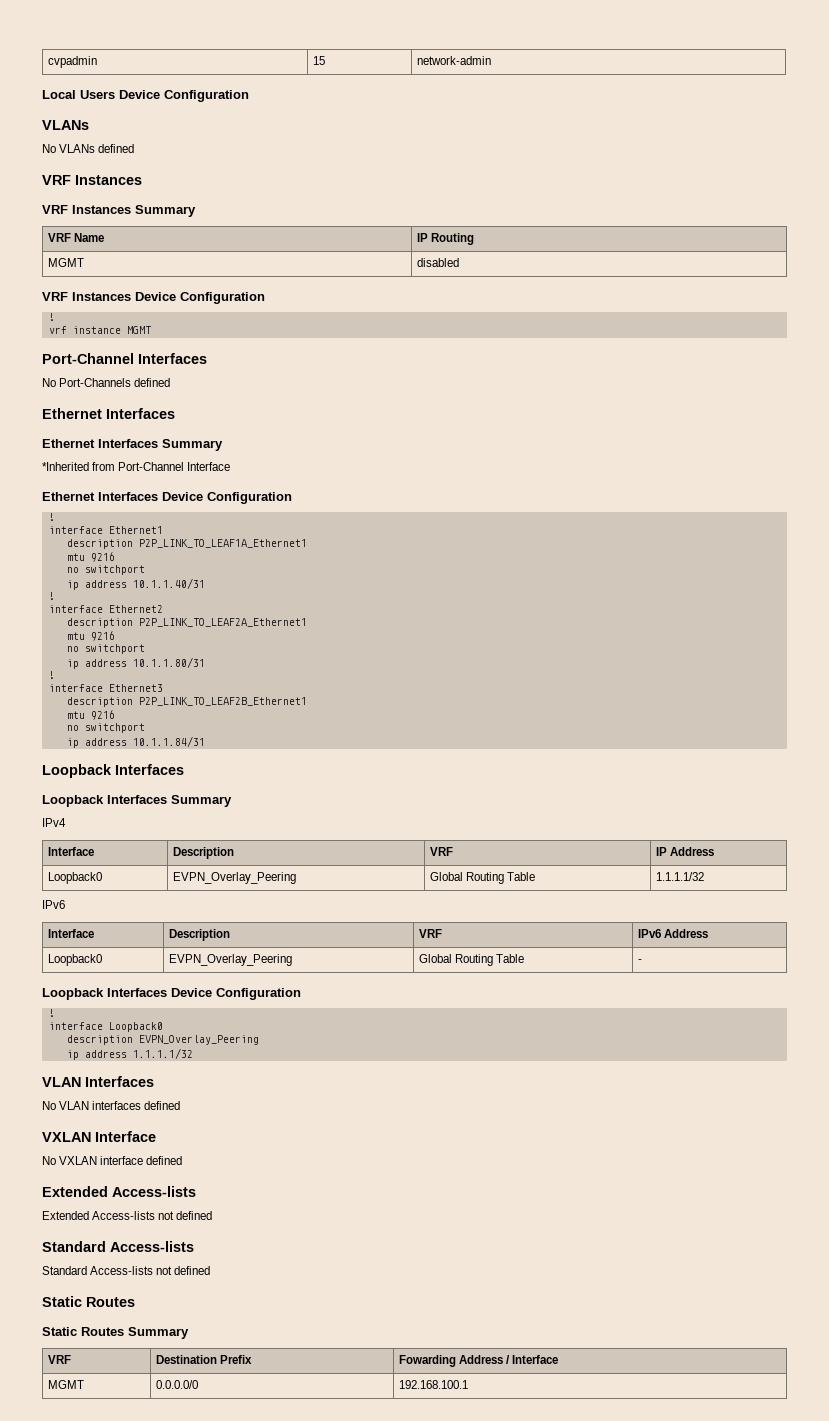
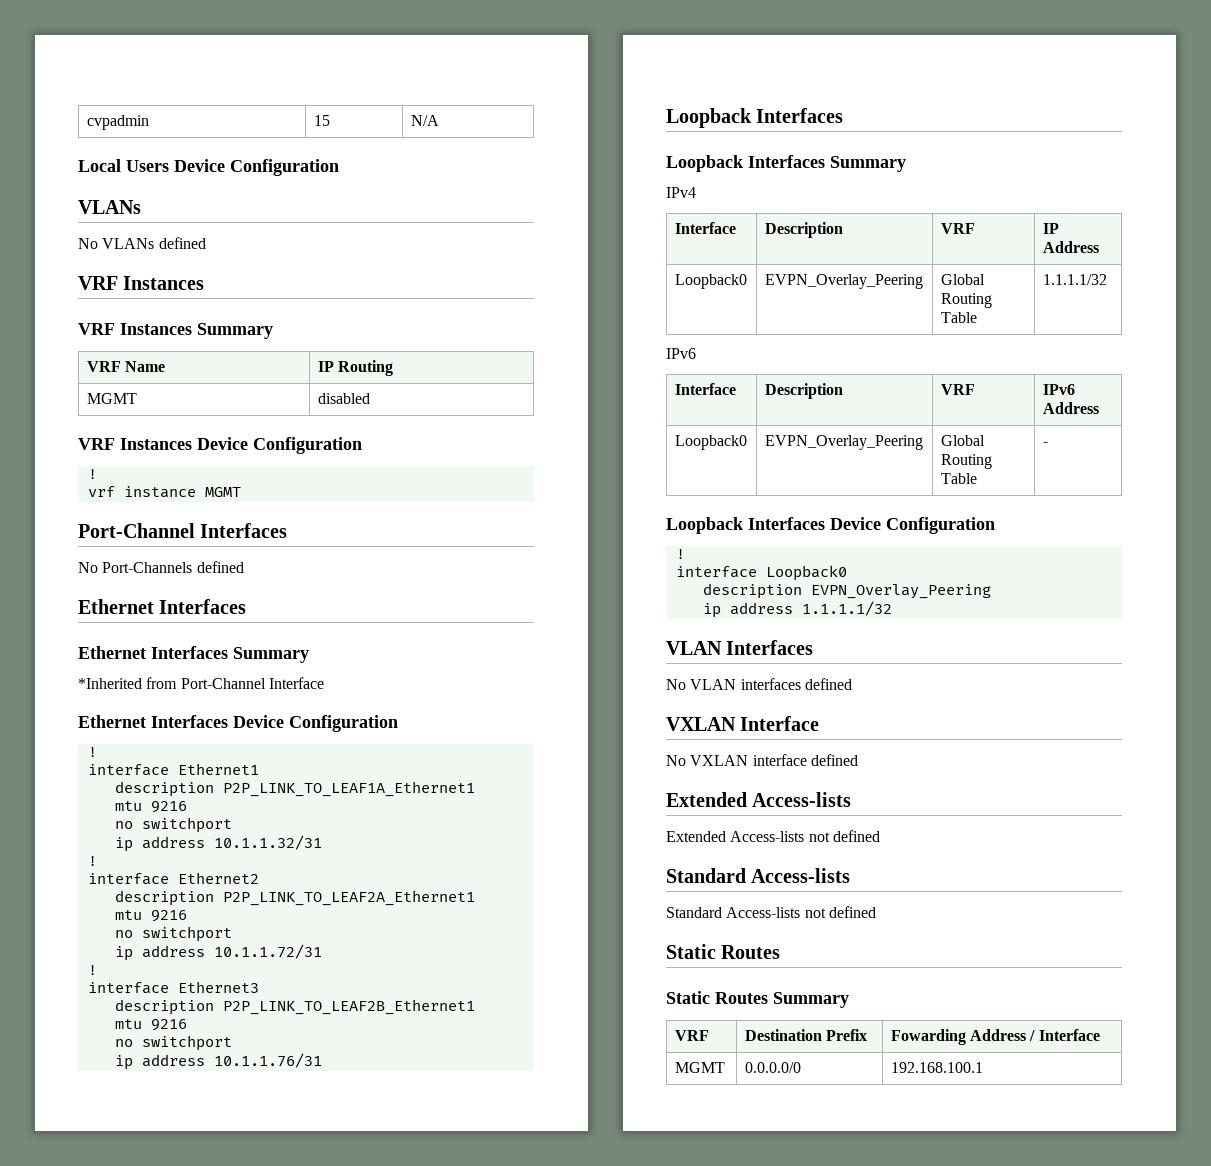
- cvpadmin | 15 | network-admin
+ cvpadmin | 15 | N/A
- ip address 10.1.1.40/31
+ ip address 10.1.1.32/31
- ip address 10.1.1.80/31
+ ip address 10.1.1.72/31
- ip address 10.1.1.84/31
+ ip address 10.1.1.76/31

